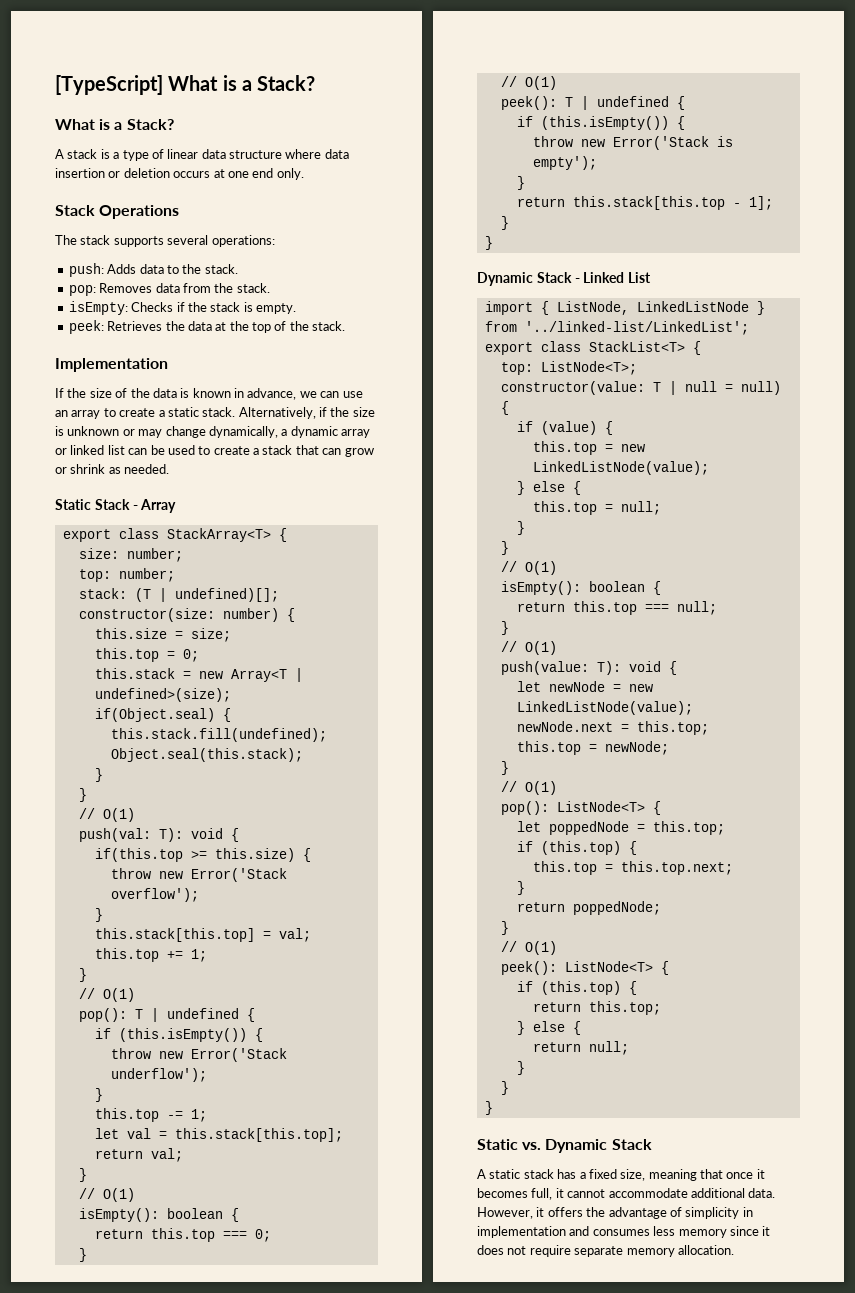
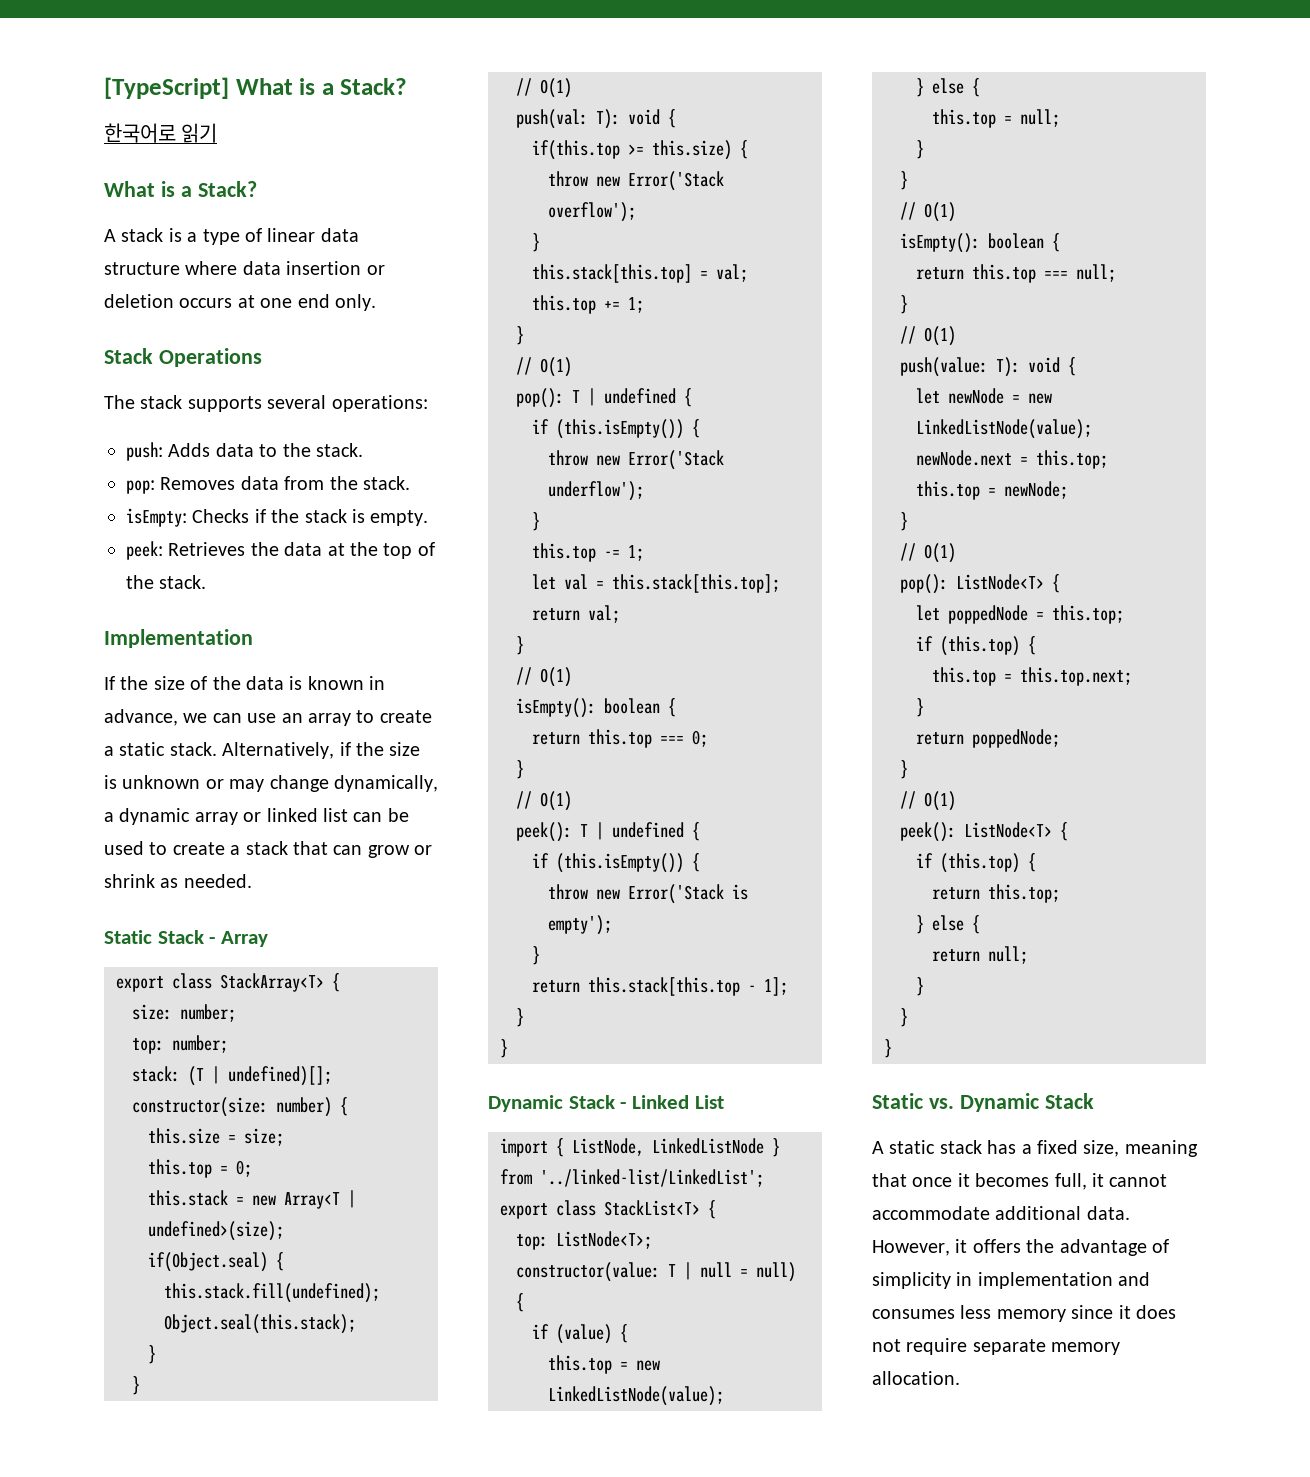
+ 한국어로 읽기

